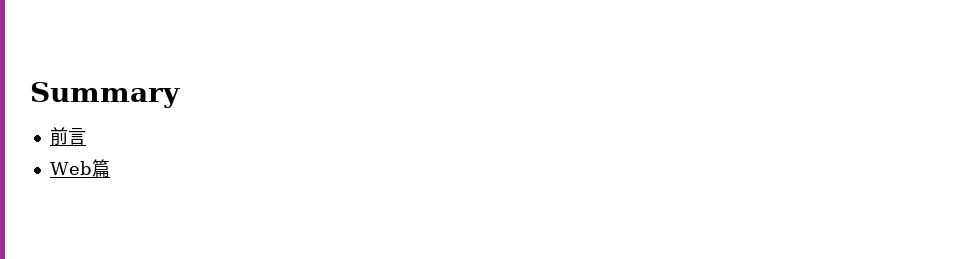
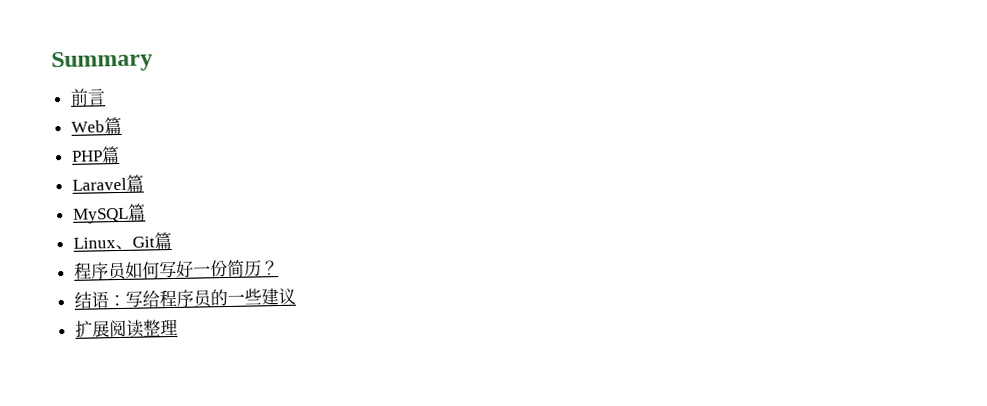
+ PHP篇
+ Laravel篇
+ MySQL篇
+ Linux、Git篇
+ 程序员如何写好一份简历？
+ 结语：写给程序员的一些建议
+ 扩展阅读整理

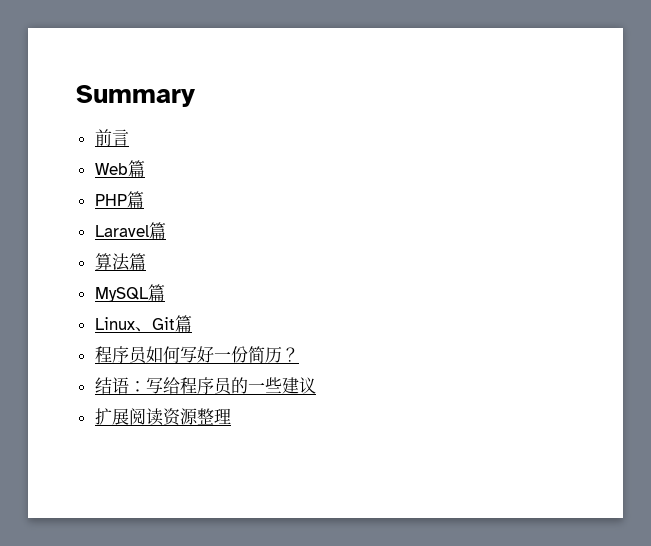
+ 算法篇
- 扩展阅读整理
+ 扩展阅读资源整理

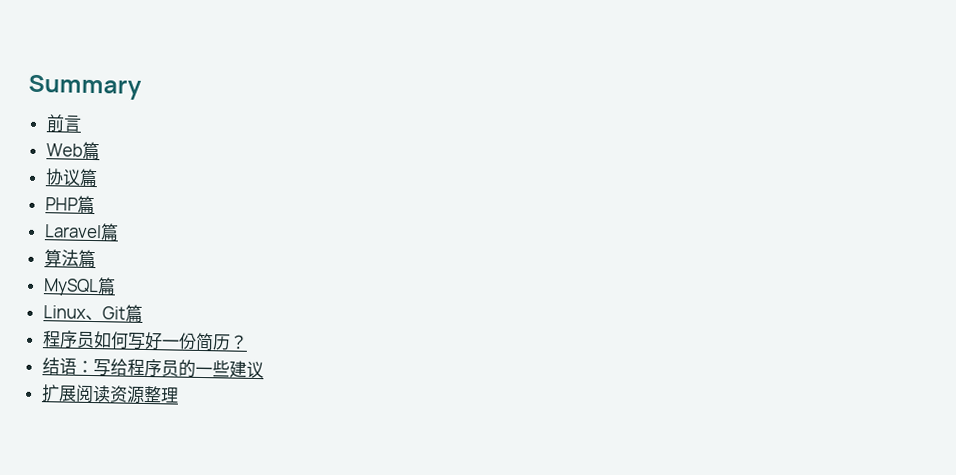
+ 协议篇

